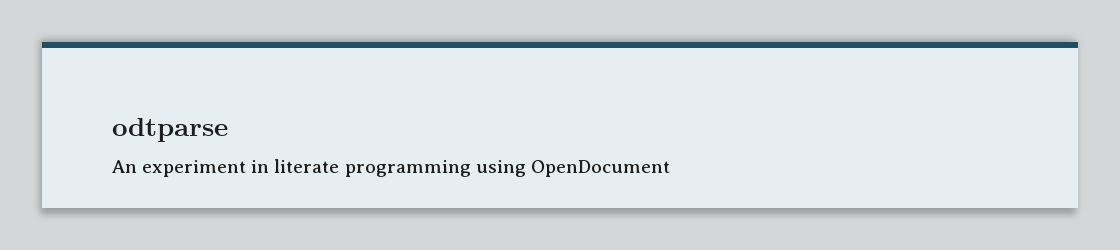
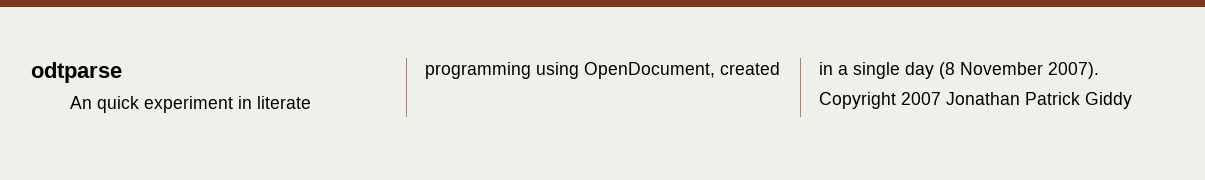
- An experiment in literate programming using OpenDocument
+ An quick experiment in literate programming using OpenDocument, created in a single day (8 November 2007).
+ Copyright 2007 Jonathan Patrick Giddy

